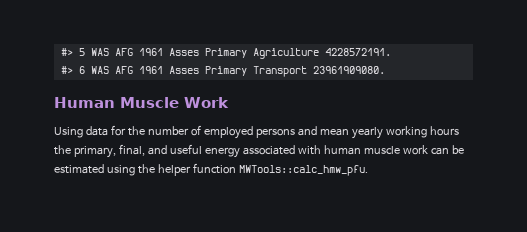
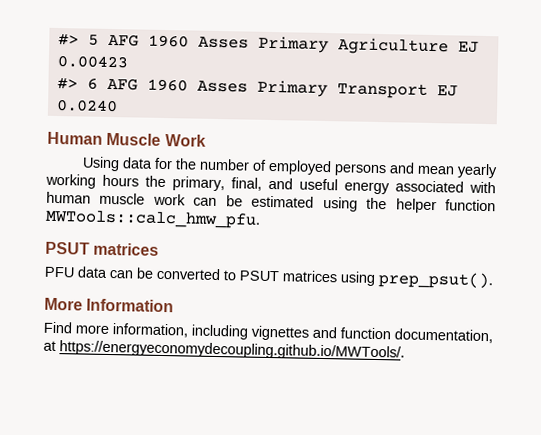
- #> 5 WAS AFG 1961 Asses Primary Agriculture 4228572191.
+ #> 5 AFG 1960 Asses Primary Agriculture EJ 0.00423
- #> 6 WAS AFG 1961 Asses Primary Transport 23961909080.
+ #> 6 AFG 1960 Asses Primary Transport EJ 0.0240
  Using data for the number of employed persons and mean yearly working hours the primary, final, and useful energy associated with human muscle work can be estimated using the helper function MWTools::calc_hmw_pfu.
+ PSUT matrices
+ PFU data can be converted to PSUT matrices using prep_psut().
+ More Information
+ Find more information, including vignettes and function documentation, at https://energyeconomydecoupling.github.io/MWTools/.

